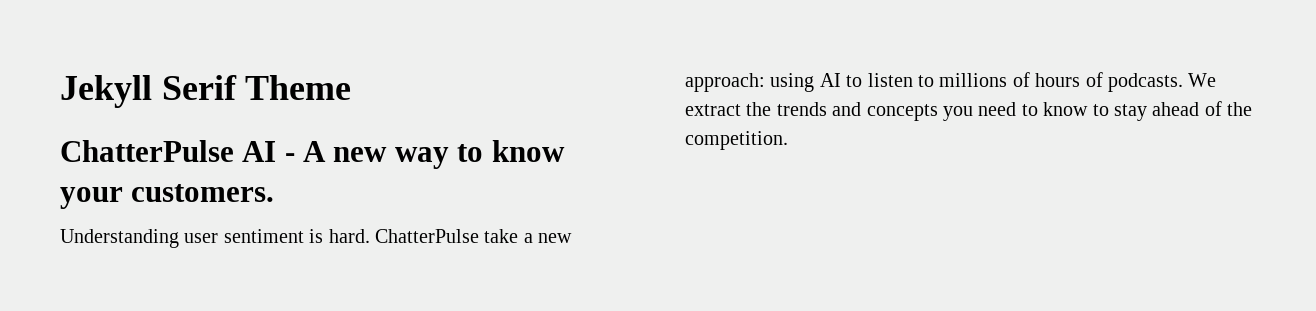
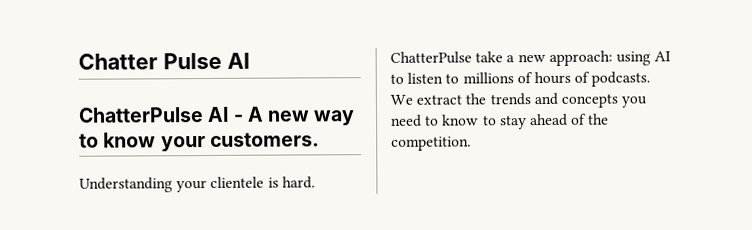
- Jekyll Serif Theme
+ Chatter Pulse AI
- Understanding user sentiment is hard.
+ Understanding your clientele is hard.

